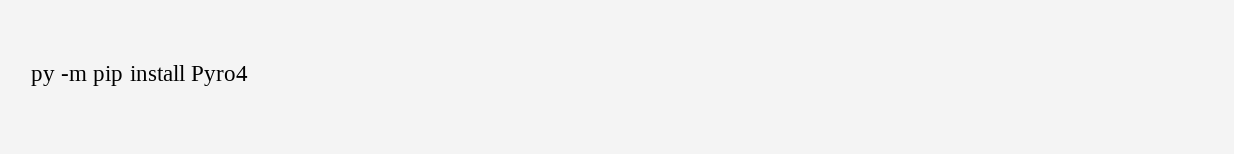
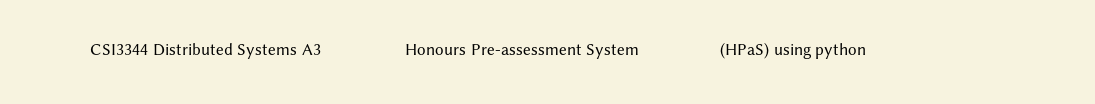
- py -m pip install Pyro4
+ CSI3344 Distributed Systems A3 Honours Pre-assessment System (HPaS) using python

